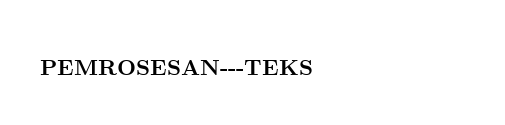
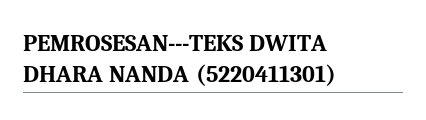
- PEMROSESAN---TEKS
+ PEMROSESAN---TEKS DWITA DHARA NANDA (5220411301)

